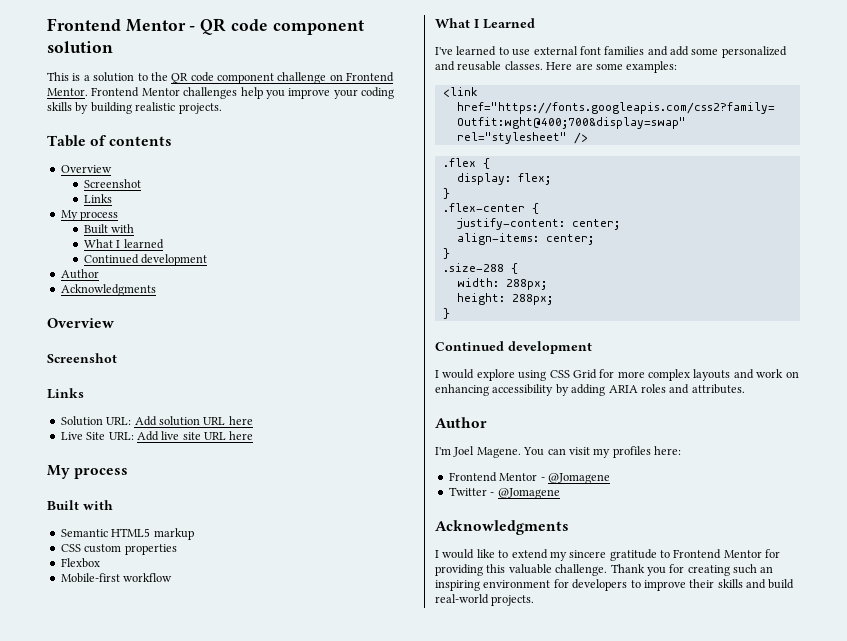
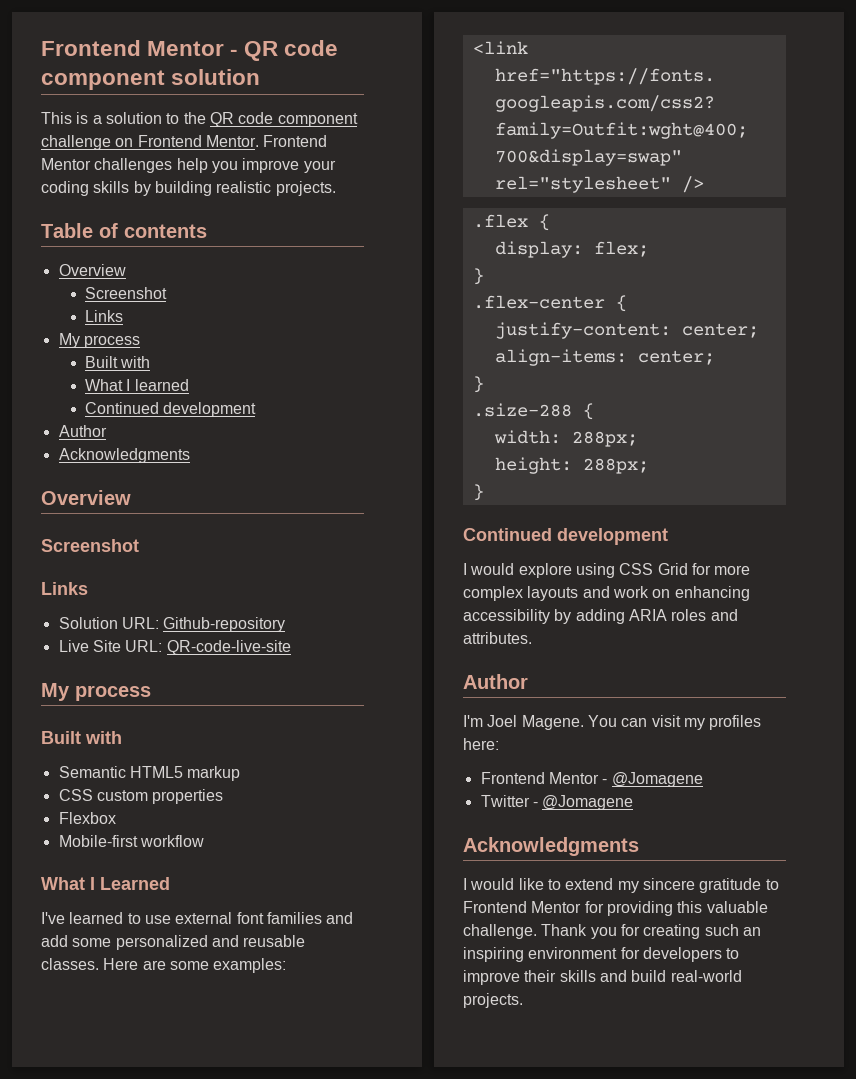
- Solution URL: Add solution URL here
+ Solution URL: Github-repository
- Live Site URL: Add live site URL here
+ Live Site URL: QR-code-live-site

